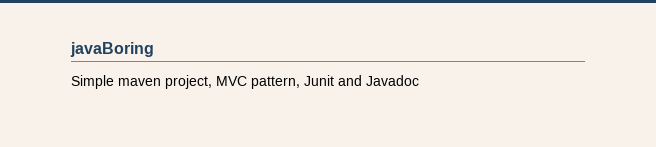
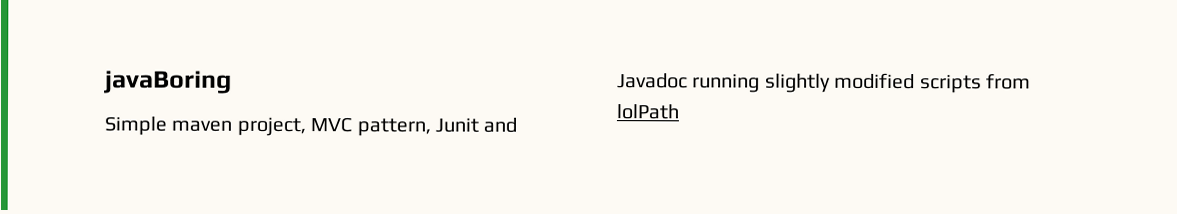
- Simple maven project, MVC pattern, Junit and Javadoc
+ Simple maven project, MVC pattern, Junit and Javadoc running slightly modified scripts from lolPath

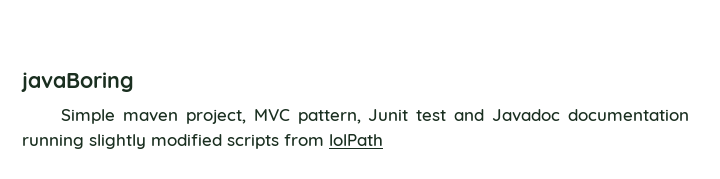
- Simple maven project, MVC pattern, Junit and Javadoc running slightly modified scripts from lolPath
+ Simple maven project, MVC pattern, Junit test and Javadoc documentation running slightly modified scripts from lolPath

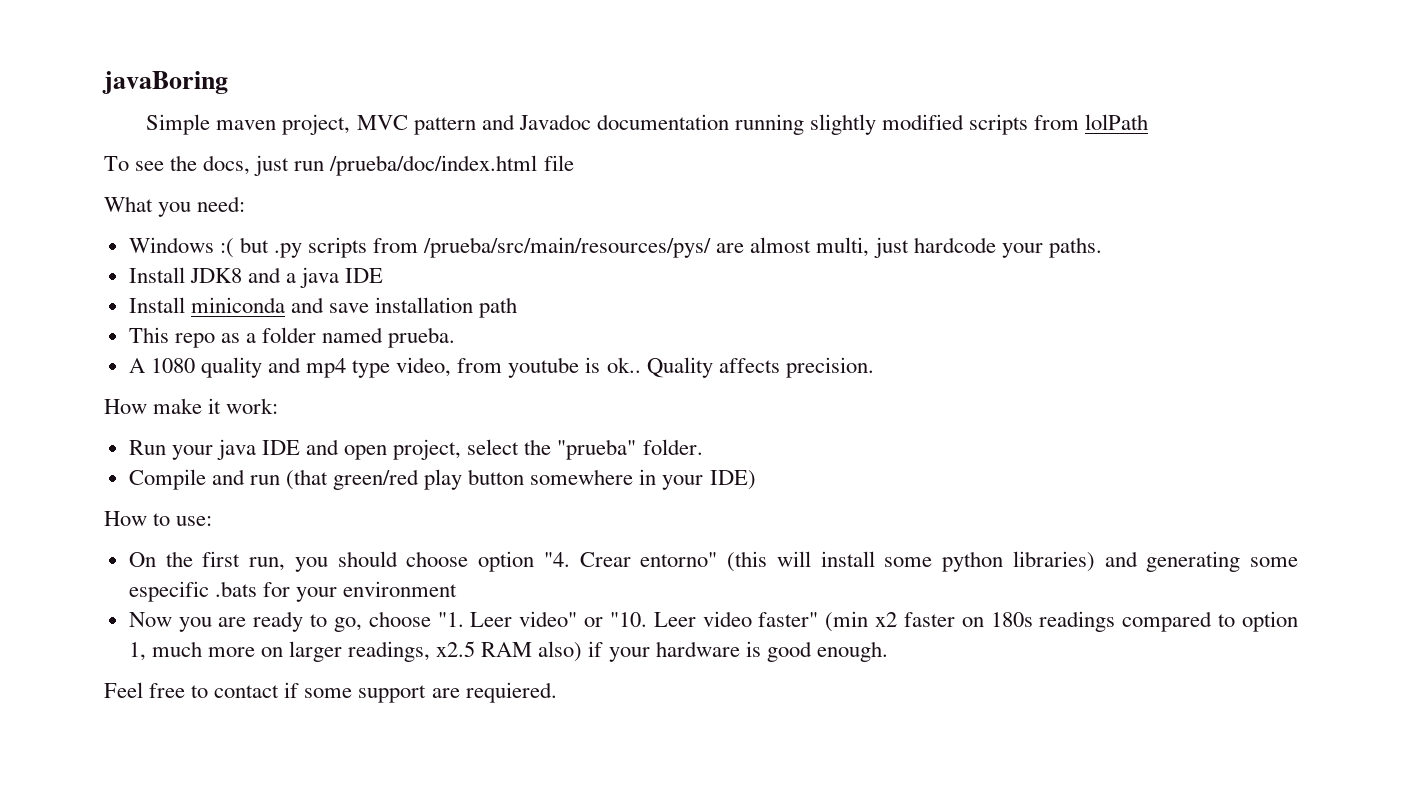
- Simple maven project, MVC pattern, Junit test and Javadoc documentation running slightly modified scripts from lolPath
+ Simple maven project, MVC pattern and Javadoc documentation running slightly modified scripts from lolPath
+ To see the docs, just run /prueba/doc/index.html file
+ What you need:
+ Windows :( but .py scripts from /prueba/src/main/resources/pys/ are almost multi, just hardcode your paths.
+ Install JDK8 and a java IDE
+ Install miniconda and save installation path
+ This repo as a folder named prueba.
+ A 1080 quality and mp4 type video, from youtube is ok.. Quality affects precision.
+ How make it work:
+ Run your java IDE and open project, select the "prueba" folder.
+ Compile and run (that green/red play button somewhere in your IDE)
+ How to use:
+ On the first run, you should choose option "4. Crear entorno" (this will install some python libraries) and generating some especific .bats for your environment
+ Now you are ready to go, choose "1. Leer video" or "10. Leer video faster" (min x2 faster on 180s readings compared to option 1, much more on larger readings, x2.5 RAM also) if your hardware is good enough.
+ Feel free to contact if some support are requiered.

